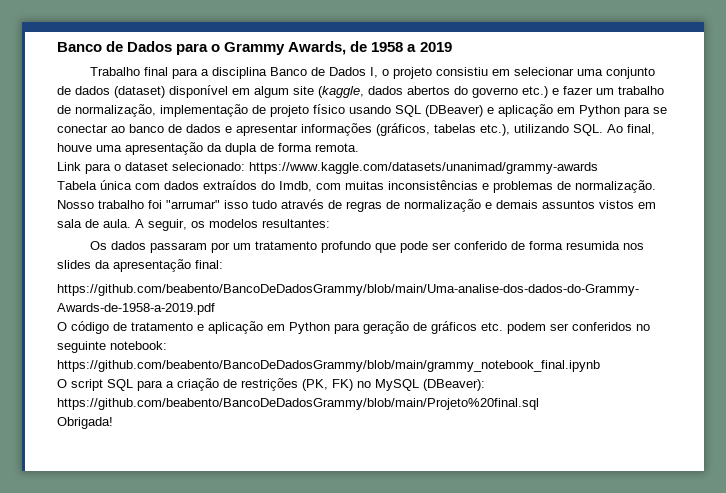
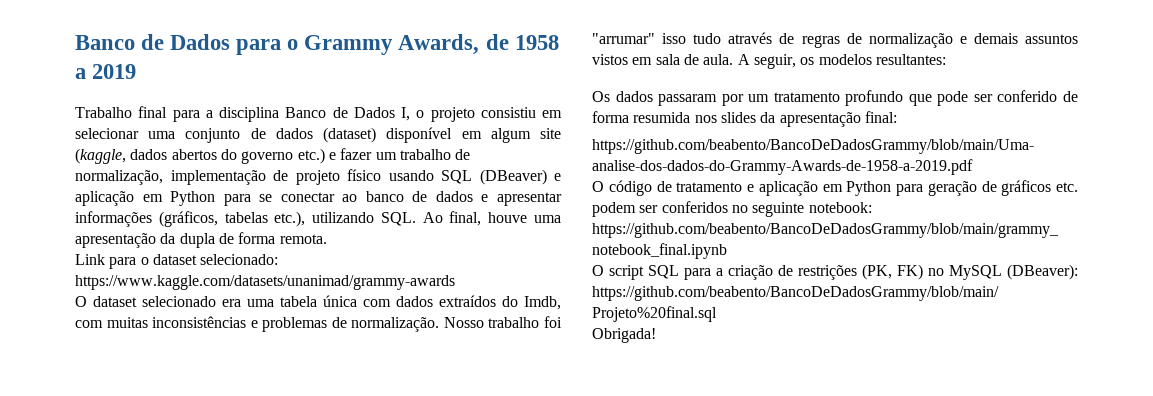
- Tabela única com dados extraídos do Imdb, com muitas inconsistências e problemas de normalização.
+ O dataset selecionado era uma tabela única com dados extraídos do Imdb, com muitas inconsistências e problemas de normalização.

